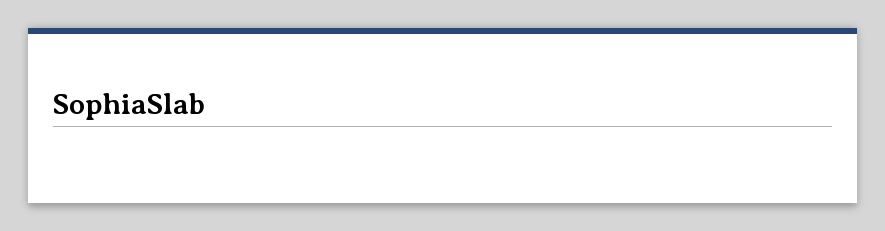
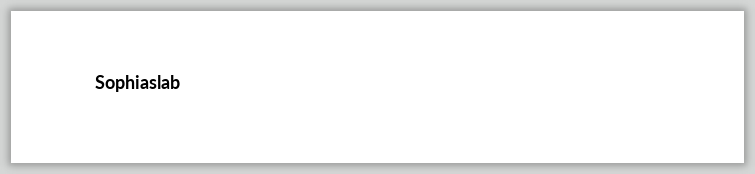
- SophiaSlab
+ Sophiaslab

